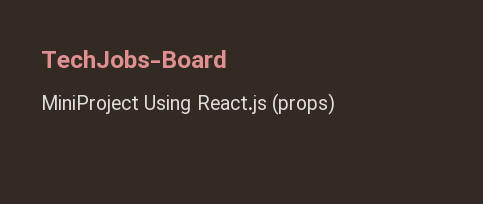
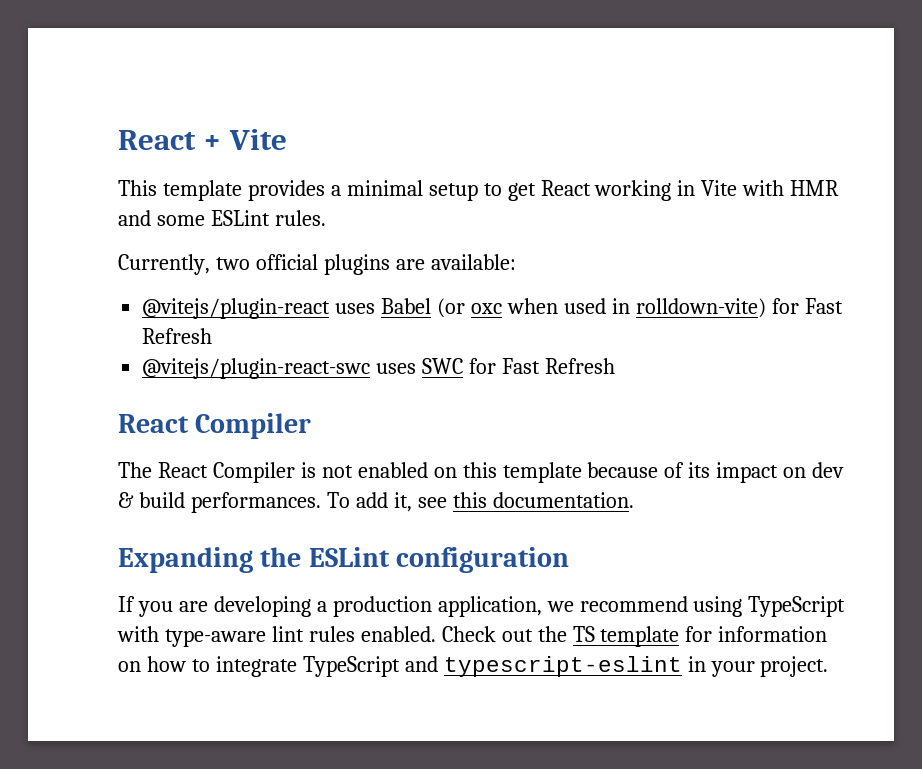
- TechJobs-Board
- MiniProject Using React.js (props)
+ React + Vite
+ This template provides a minimal setup to get React working in Vite with HMR and some ESLint rules.
+ Currently, two official plugins are available:
+ @vitejs/plugin-react uses Babel (or oxc when used in rolldown-vite) for Fast Refresh
+ @vitejs/plugin-react-swc uses SWC for Fast Refresh
+ React Compiler
+ The React Compiler is not enabled on this template because of its impact on dev & build performances. To add it, see this documentation.
+ Expanding the ESLint configuration
+ If you are developing a production application, we recommend using TypeScript with type-aware lint rules enabled. Check out the TS template for information on how to integrate TypeScript and typescript-eslint in your project.

